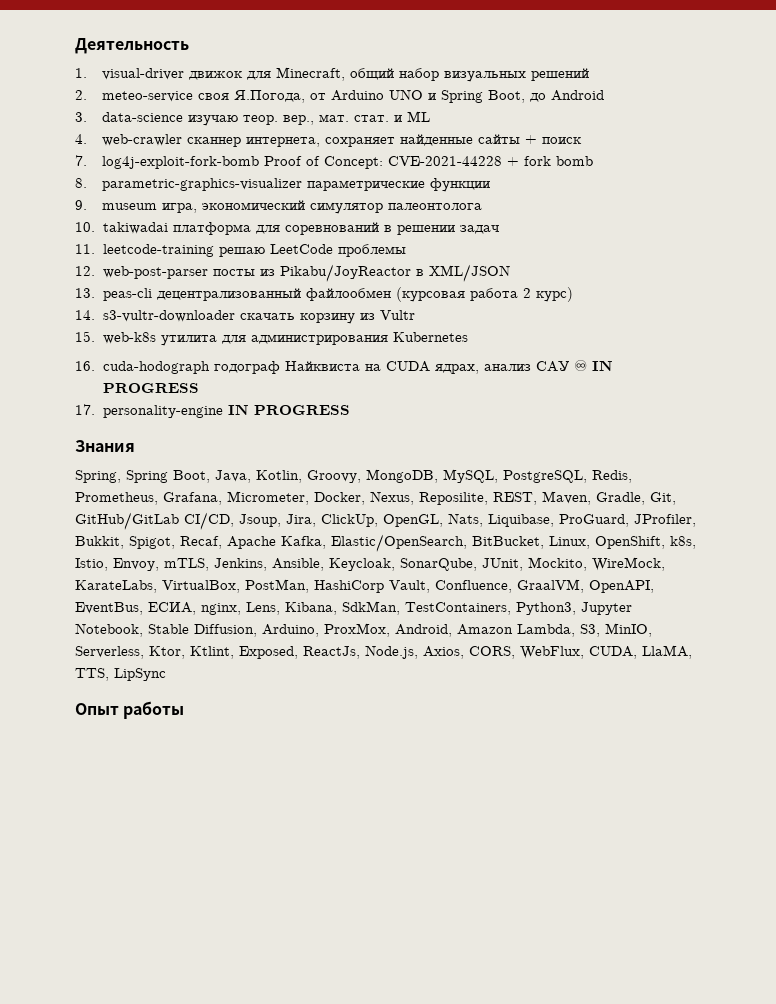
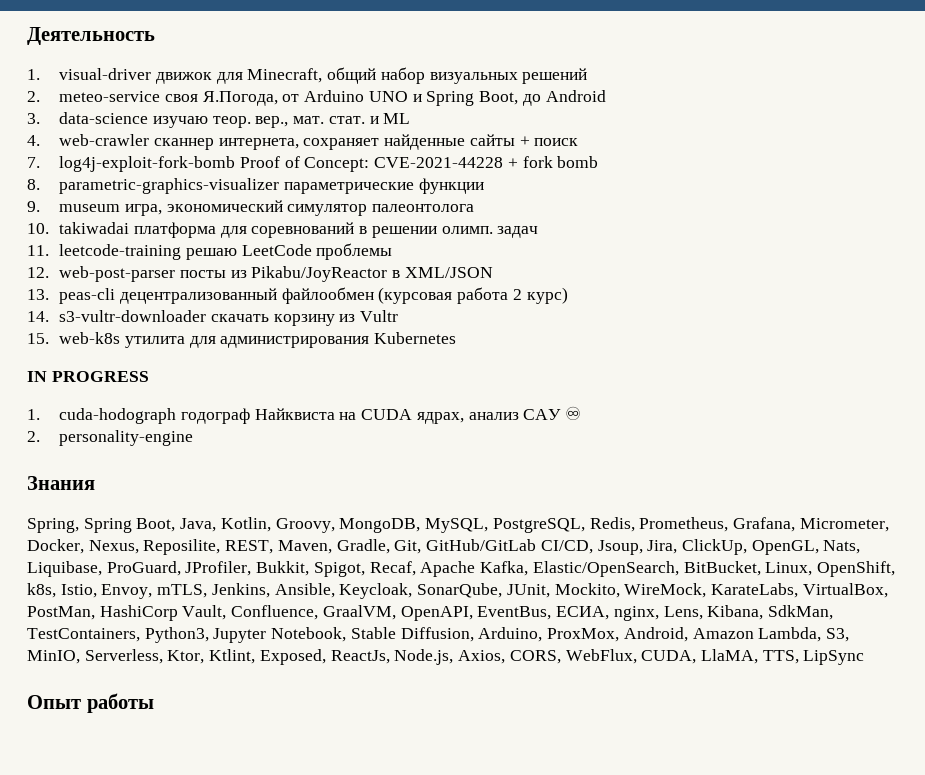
- 10. takiwadai платформа для соревнований в решении задач
+ 10. takiwadai платформа для соревнований в решении олимп. задач
- 16. cuda-hodograph годограф Найквиста на CUDA ядрах, анализ САУ ♾ IN PROGRESS
- 17. personality-engine IN PROGRESS
+ IN PROGRESS
+ 1. cuda-hodograph годограф Найквиста на CUDA ядрах, анализ САУ ♾
+ 2. personality-engine

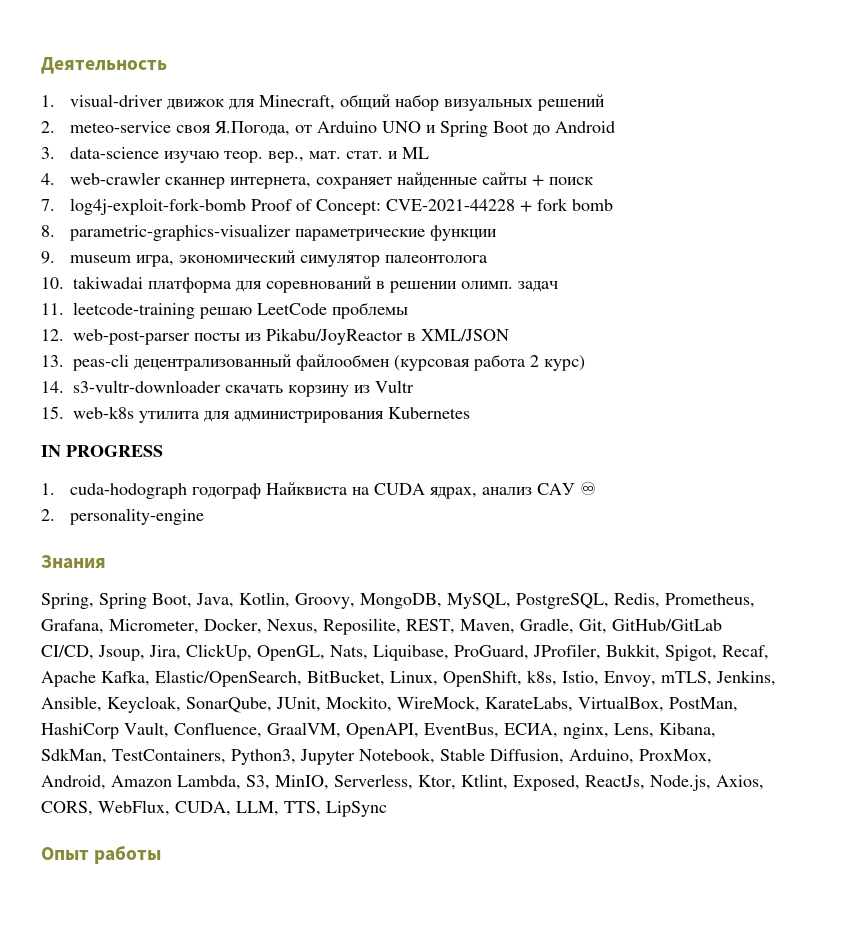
- 2. meteo-service своя Я.Погода, от Arduino UNO и Spring Boot, до Android
+ 2. meteo-service своя Я.Погода, от Arduino UNO и Spring Boot до Android
- Spring, Spring Boot, Java, Kotlin, Groovy, MongoDB, MySQL, PostgreSQL, Redis, Prometheus, Grafana, Micrometer, Docker, Nexus, Reposilite, REST, Maven, Gradle, Git, GitHub/GitLab CI/CD, Jsoup, Jira, ClickUp, OpenGL, Nats, Liquibase, ProGuard, JProfiler, Bukkit, Spigot, Recaf, Apache Kafka, Elastic/OpenSearch, BitBucket, Linux, OpenShift, k8s, Istio, Envoy, mTLS, Jenkins, Ansible, Keycloak, SonarQube, JUnit, Mockito, WireMock, KarateLabs, VirtualBox, PostMan, HashiCorp Vault, Confluence, GraalVM, OpenAPI, EventBus, ЕСИА, nginx, Lens, Kibana, SdkMan, TestContainers, Python3, Jupyter Notebook, Stable Diffusion, Arduino, ProxMox, Android, Amazon Lambda, S3, MinIO, Serverless, Ktor, Ktlint, Exposed, ReactJs, Node.js, Axios, CORS, WebFlux, CUDA, LlaMA, TTS, LipSync
+ Spring, Spring Boot, Java, Kotlin, Groovy, MongoDB, MySQL, PostgreSQL, Redis, Prometheus, Grafana, Micrometer, Docker, Nexus, Reposilite, REST, Maven, Gradle, Git, GitHub/GitLab CI/CD, Jsoup, Jira, ClickUp, OpenGL, Nats, Liquibase, ProGuard, JProfiler, Bukkit, Spigot, Recaf, Apache Kafka, Elastic/OpenSearch, BitBucket, Linux, OpenShift, k8s, Istio, Envoy, mTLS, Jenkins, Ansible, Keycloak, SonarQube, JUnit, Mockito, WireMock, KarateLabs, VirtualBox, PostMan, HashiCorp Vault, Confluence, GraalVM, OpenAPI, EventBus, ЕСИА, nginx, Lens, Kibana, SdkMan, TestContainers, Python3, Jupyter Notebook, Stable Diffusion, Arduino, ProxMox, Android, Amazon Lambda, S3, MinIO, Serverless, Ktor, Ktlint, Exposed, ReactJs, Node.js, Axios, CORS, WebFlux, CUDA, LLM, TTS, LipSync

